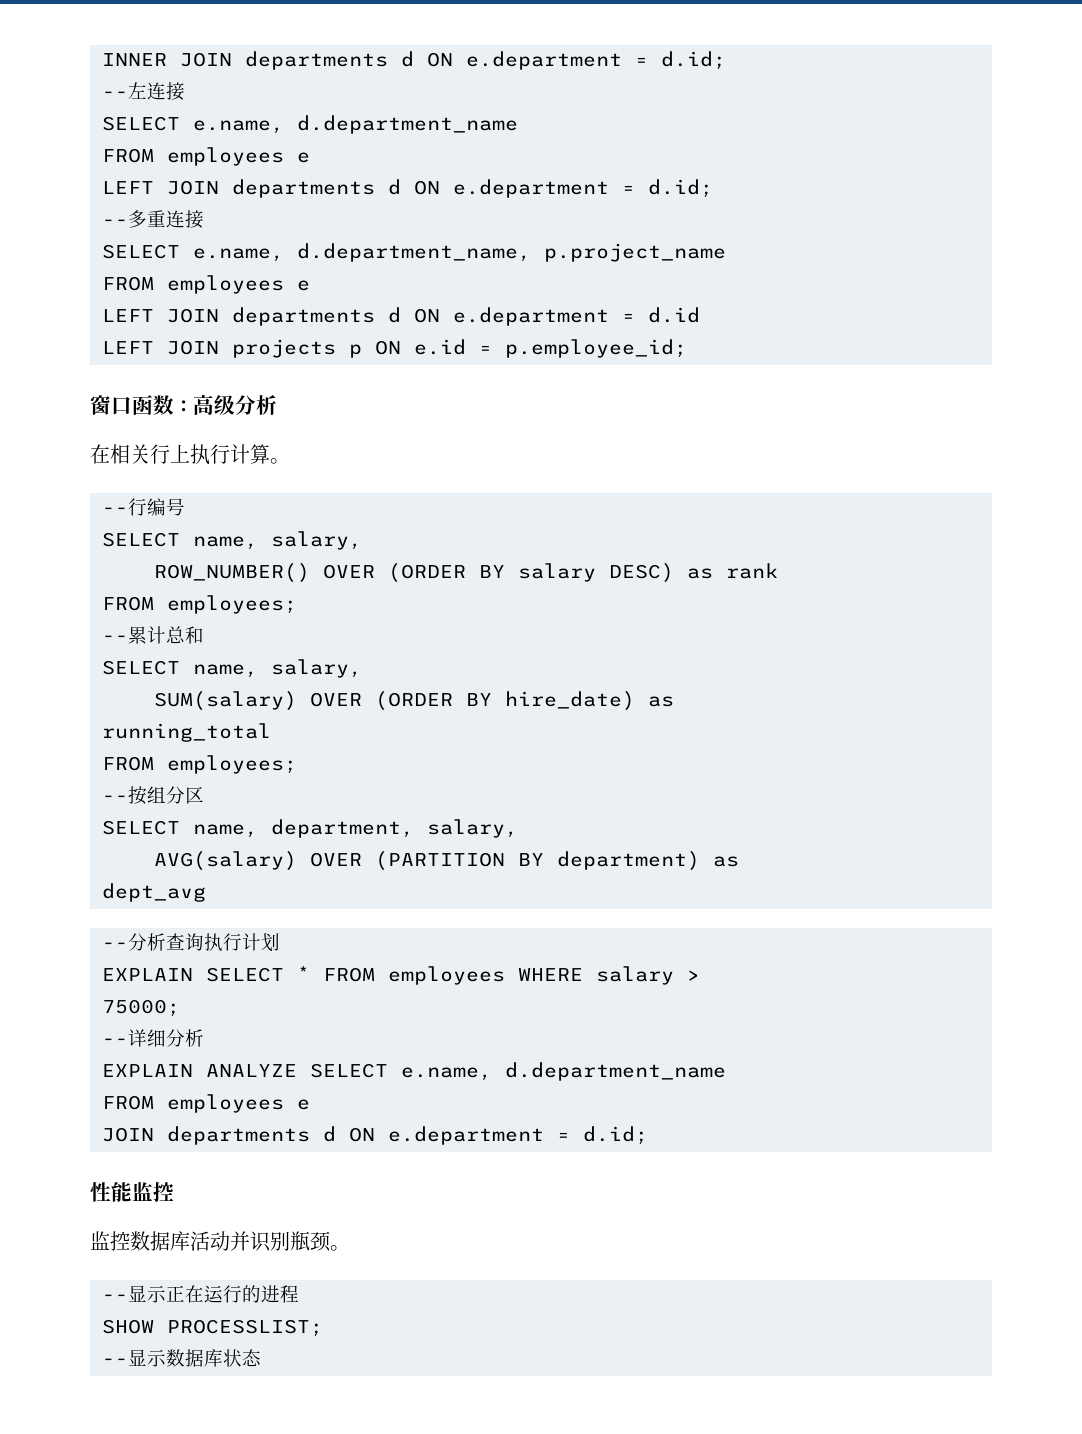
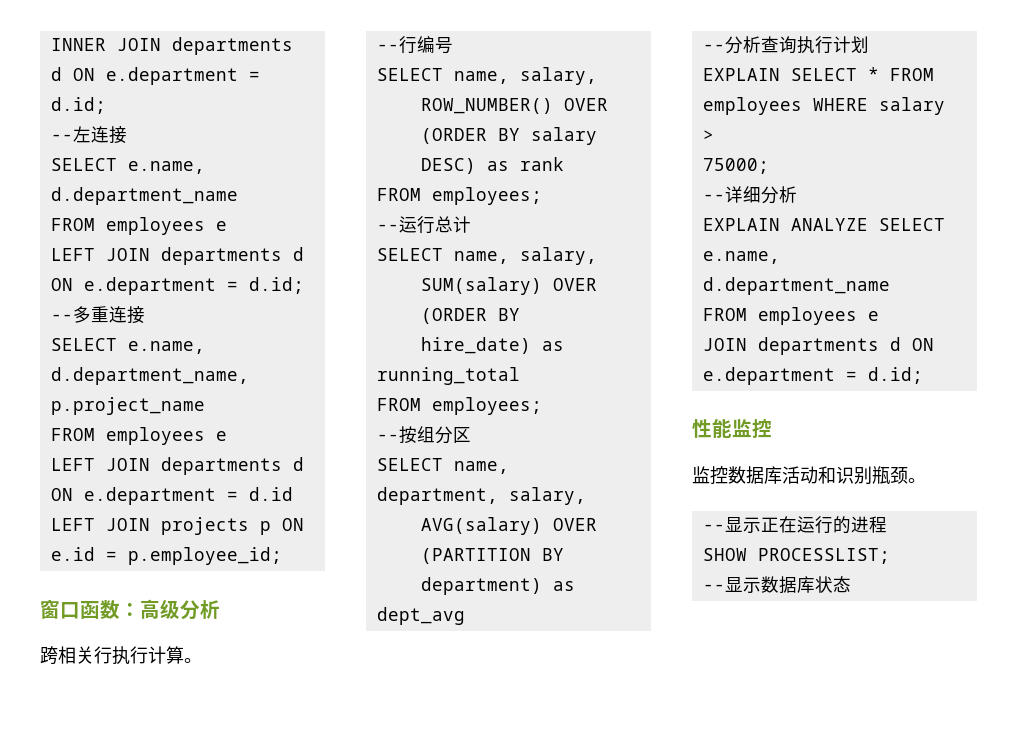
- 在相关行上执行计算。
+ 跨相关行执行计算。
- --累计总和
+ --运行总计
- 监控数据库活动并识别瓶颈。
+ 监控数据库活动和识别瓶颈。

